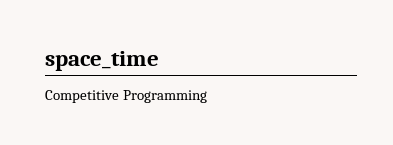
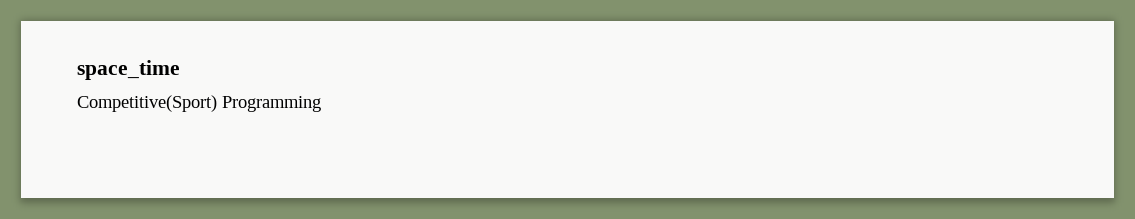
- Competitive Programming
+ Competitive(Sport) Programming

